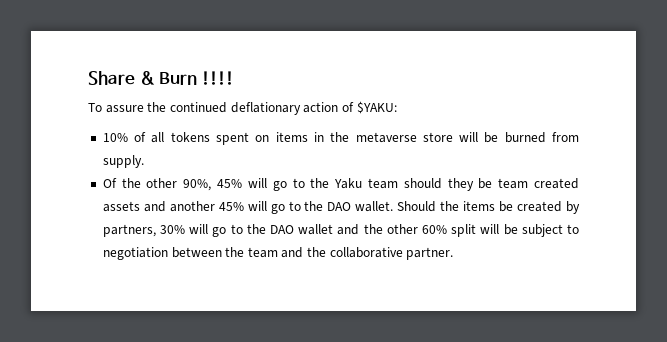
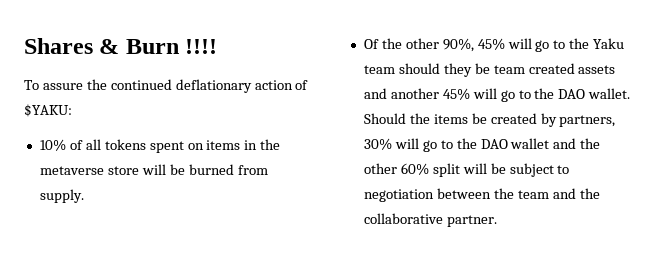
- Share & Burn !!!!
+ Shares & Burn !!!!

